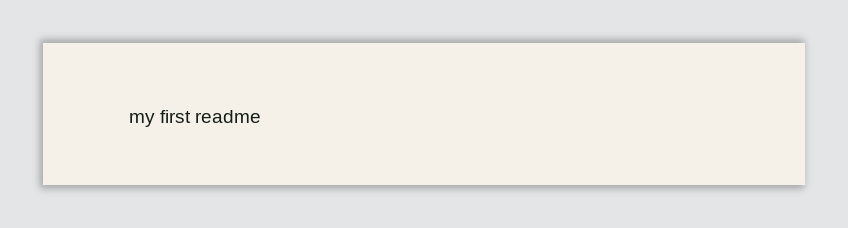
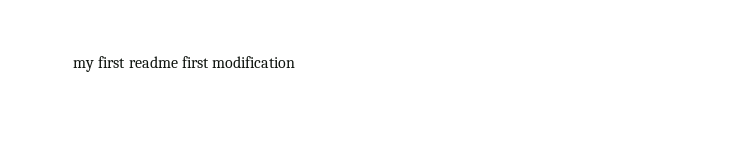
- my first readme
+ my first readme first modification

